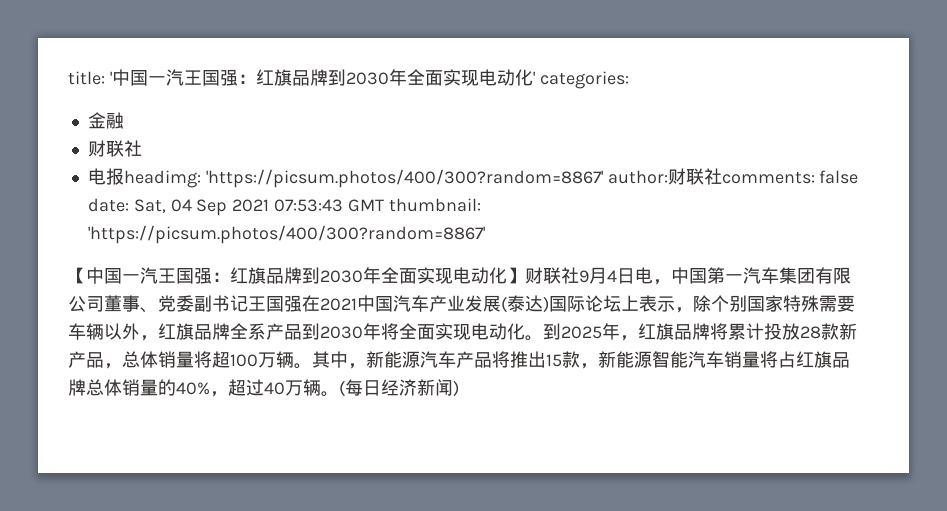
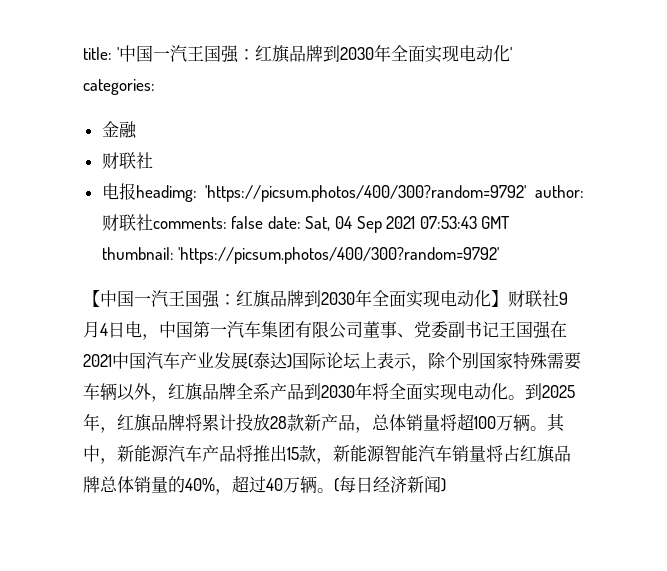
- 电报headimg: 'https://picsum.photos/400/300?random=8867' author:财联社comments: false date: Sat, 04 Sep 2021 07:53:43 GMT thumbnail: 'https://picsum.photos/400/300?random=8867'
+ 电报headimg: 'https://picsum.photos/400/300?random=9792' author:财联社comments: false date: Sat, 04 Sep 2021 07:53:43 GMT thumbnail: 'https://picsum.photos/400/300?random=9792'

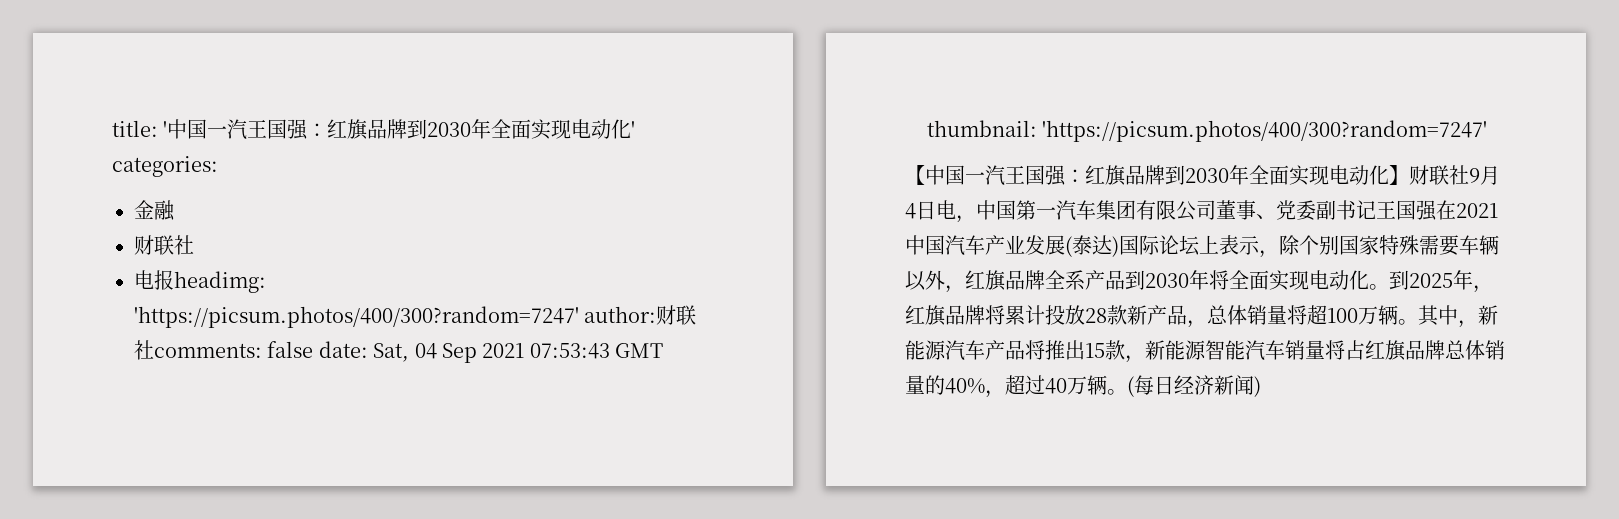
- 电报headimg: 'https://picsum.photos/400/300?random=9792' author:财联社comments: false date: Sat, 04 Sep 2021 07:53:43 GMT thumbnail: 'https://picsum.photos/400/300?random=9792'
+ 电报headimg: 'https://picsum.photos/400/300?random=7247' author:财联社comments: false date: Sat, 04 Sep 2021 07:53:43 GMT thumbnail: 'https://picsum.photos/400/300?random=7247'

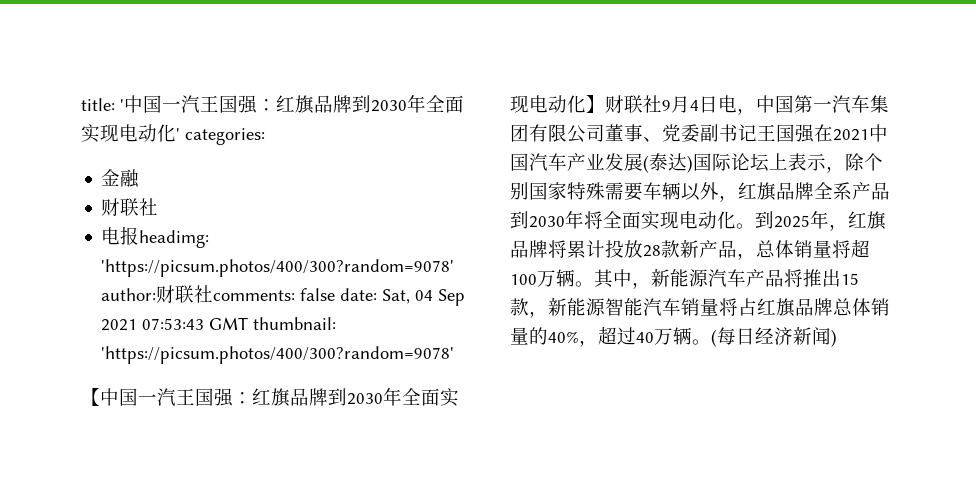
- 电报headimg: 'https://picsum.photos/400/300?random=7247' author:财联社comments: false date: Sat, 04 Sep 2021 07:53:43 GMT thumbnail: 'https://picsum.photos/400/300?random=7247'
+ 电报headimg: 'https://picsum.photos/400/300?random=9078' author:财联社comments: false date: Sat, 04 Sep 2021 07:53:43 GMT thumbnail: 'https://picsum.photos/400/300?random=9078'

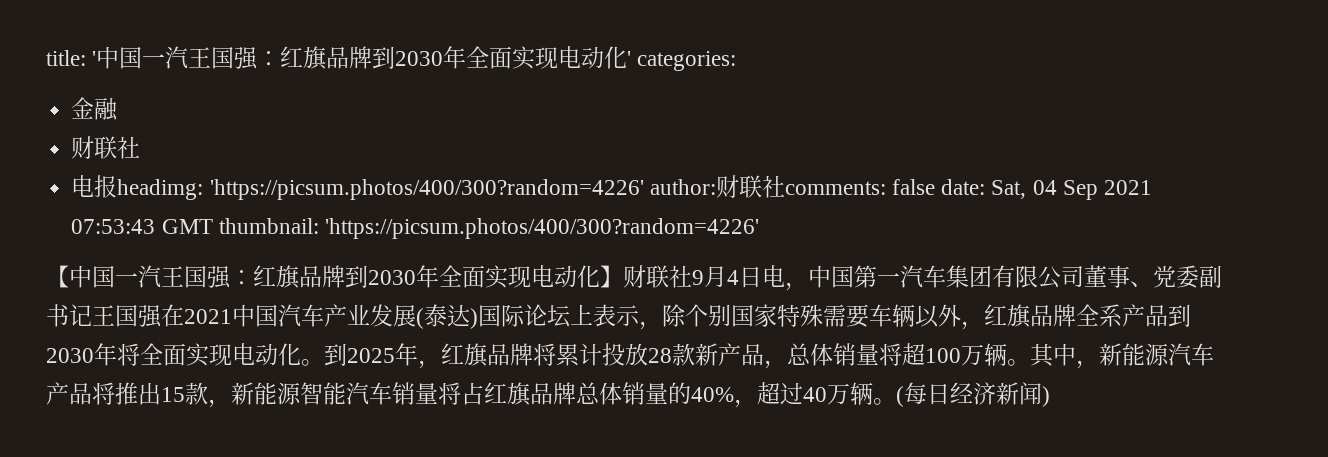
- 电报headimg: 'https://picsum.photos/400/300?random=9078' author:财联社comments: false date: Sat, 04 Sep 2021 07:53:43 GMT thumbnail: 'https://picsum.photos/400/300?random=9078'
+ 电报headimg: 'https://picsum.photos/400/300?random=4226' author:财联社comments: false date: Sat, 04 Sep 2021 07:53:43 GMT thumbnail: 'https://picsum.photos/400/300?random=4226'

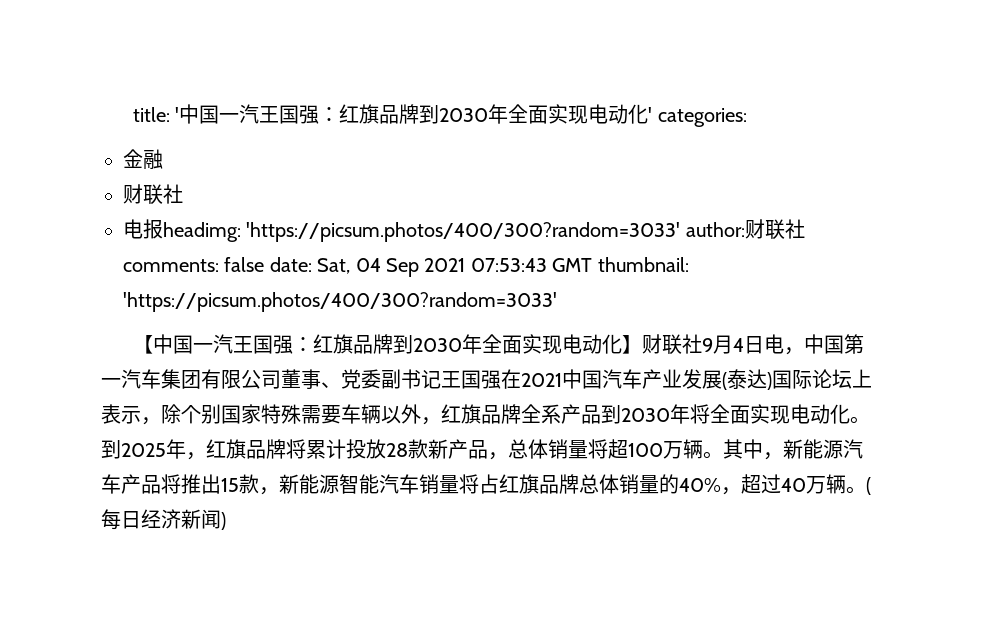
- 电报headimg: 'https://picsum.photos/400/300?random=4226' author:财联社comments: false date: Sat, 04 Sep 2021 07:53:43 GMT thumbnail: 'https://picsum.photos/400/300?random=4226'
+ 电报headimg: 'https://picsum.photos/400/300?random=3033' author:财联社comments: false date: Sat, 04 Sep 2021 07:53:43 GMT thumbnail: 'https://picsum.photos/400/300?random=3033'

